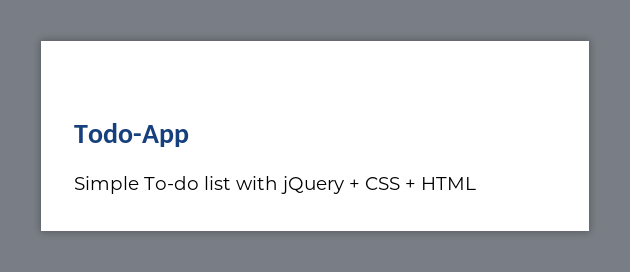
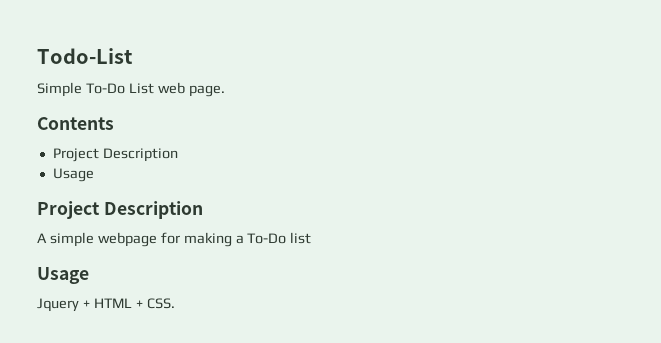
- Todo-App
+ Todo-List
- Simple To-do list with jQuery + CSS + HTML
+ Simple To-Do List web page.
+ Contents
+ Project Description
+ Usage
+ Project Description
+ A simple webpage for making a To-Do list
+ Usage
+ Jquery + HTML + CSS.

